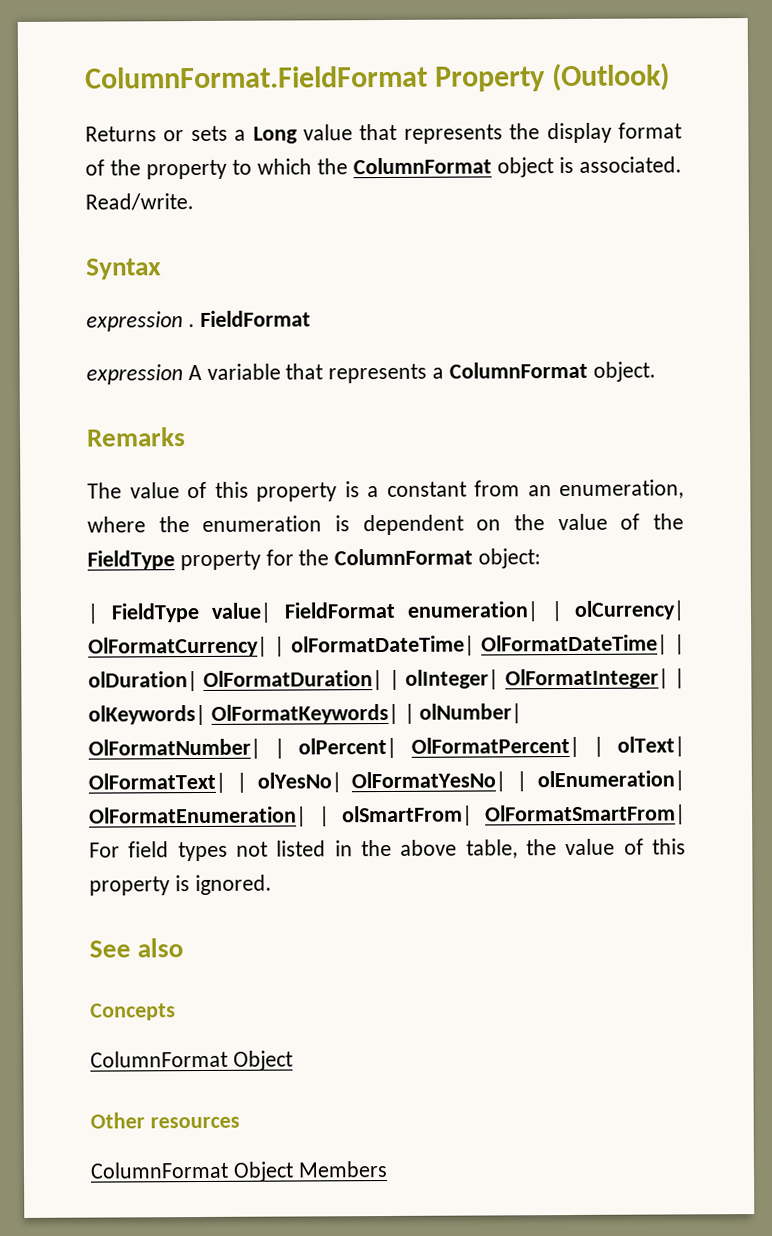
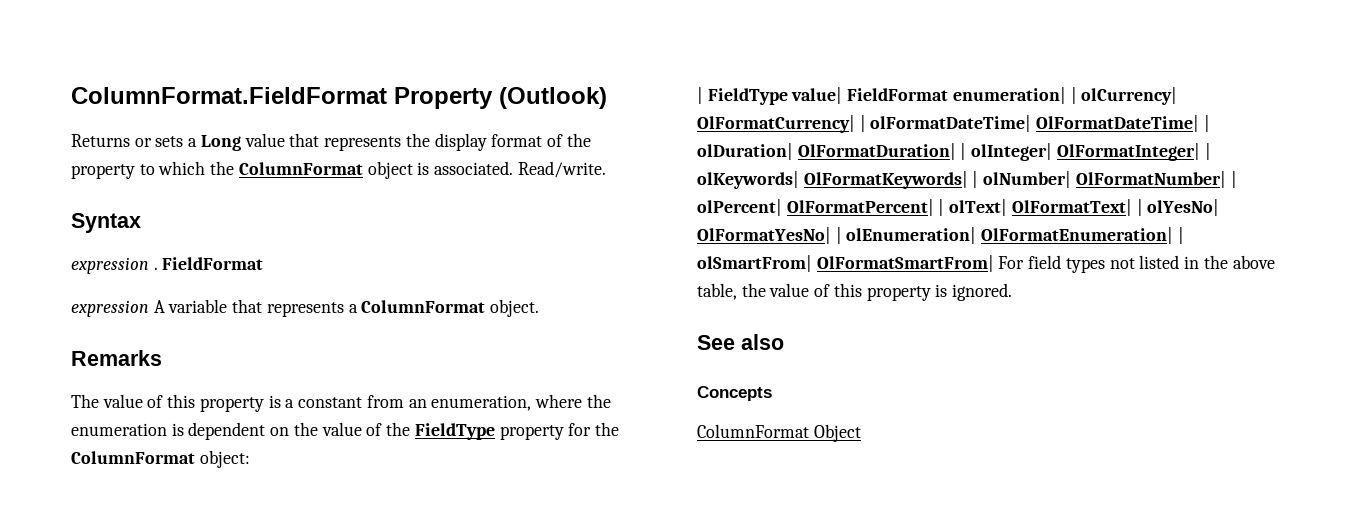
- Other resources
- ColumnFormat Object Members

